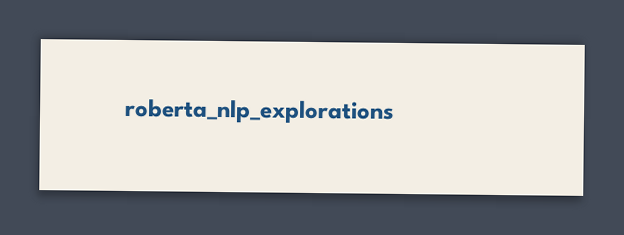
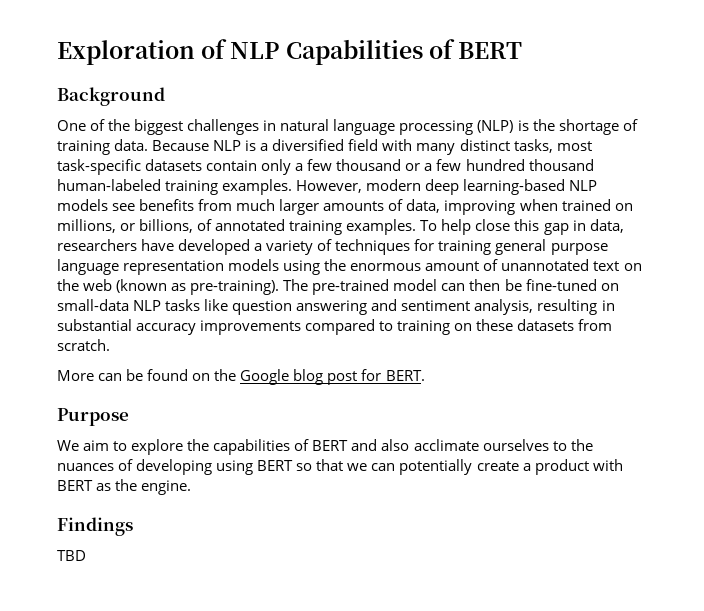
- roberta_nlp_explorations
+ Exploration of NLP Capabilities of BERT
+ Background
+ One of the biggest challenges in natural language processing (NLP) is the shortage of training data. Because NLP is a diversified field with many distinct tasks, most task-specific datasets contain only a few thousand or a few hundred thousand human-labeled training examples. However, modern deep learning-based NLP models see benefits from much larger amounts of data, improving when trained on millions, or billions, of annotated training examples. To help close this gap in data, researchers have developed a variety of techniques for training general purpose language representation models using the enormous amount of unannotated text on the web (known as pre-training). The pre-trained model can then be fine-tuned on small-data NLP tasks like question answering and sentiment analysis, resulting in substantial accuracy improvements compared to training on these datasets from scratch.
+ More can be found on the Google blog post for BERT.
+ Purpose
+ We aim to explore the capabilities of BERT and also acclimate ourselves to the nuances of developing using BERT so that we can potentially create a product with BERT as the engine.
+ Findings
+ TBD

